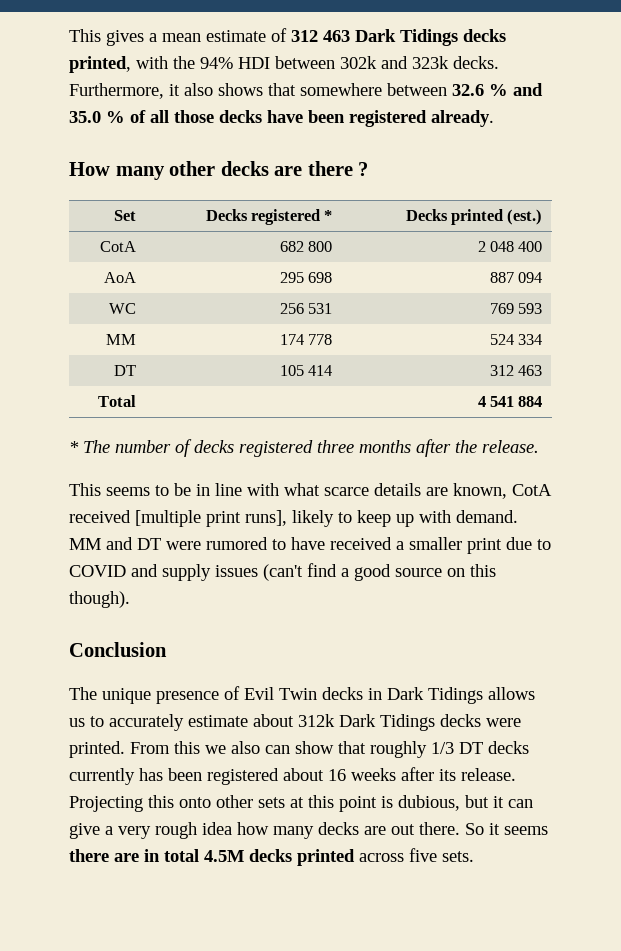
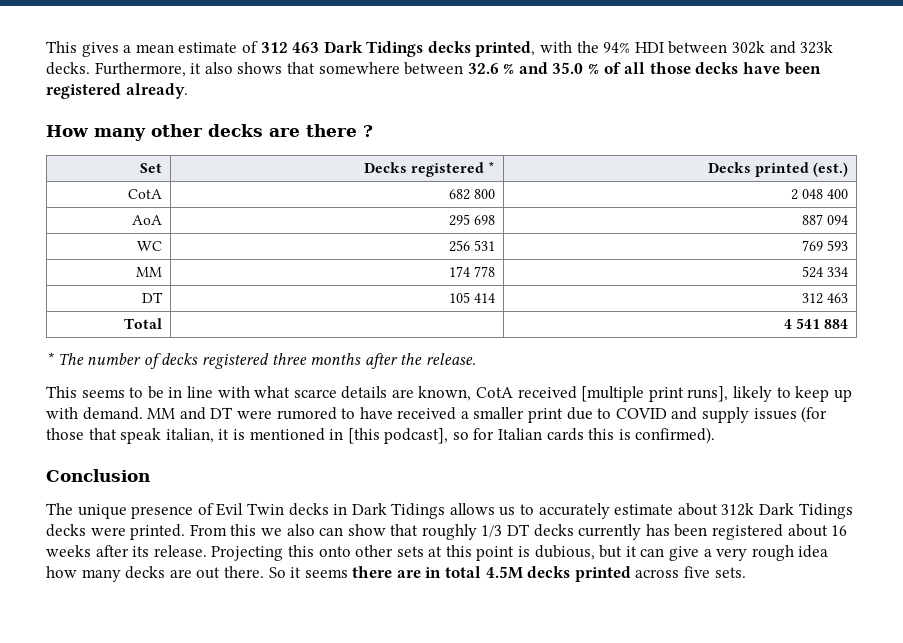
- MM and DT were rumored to have received a smaller print due to COVID and supply issues (can't find a good source on this though).
+ MM and DT were rumored to have received a smaller print due to COVID and supply issues (for those that speak italian, it is mentioned in [this podcast], so for Italian cards this is confirmed).

